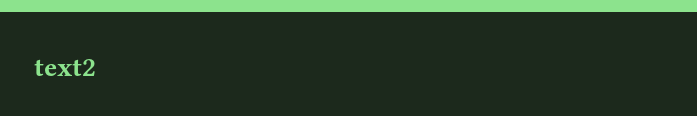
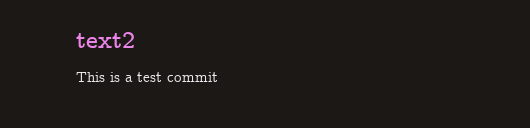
+ This is a test commit

